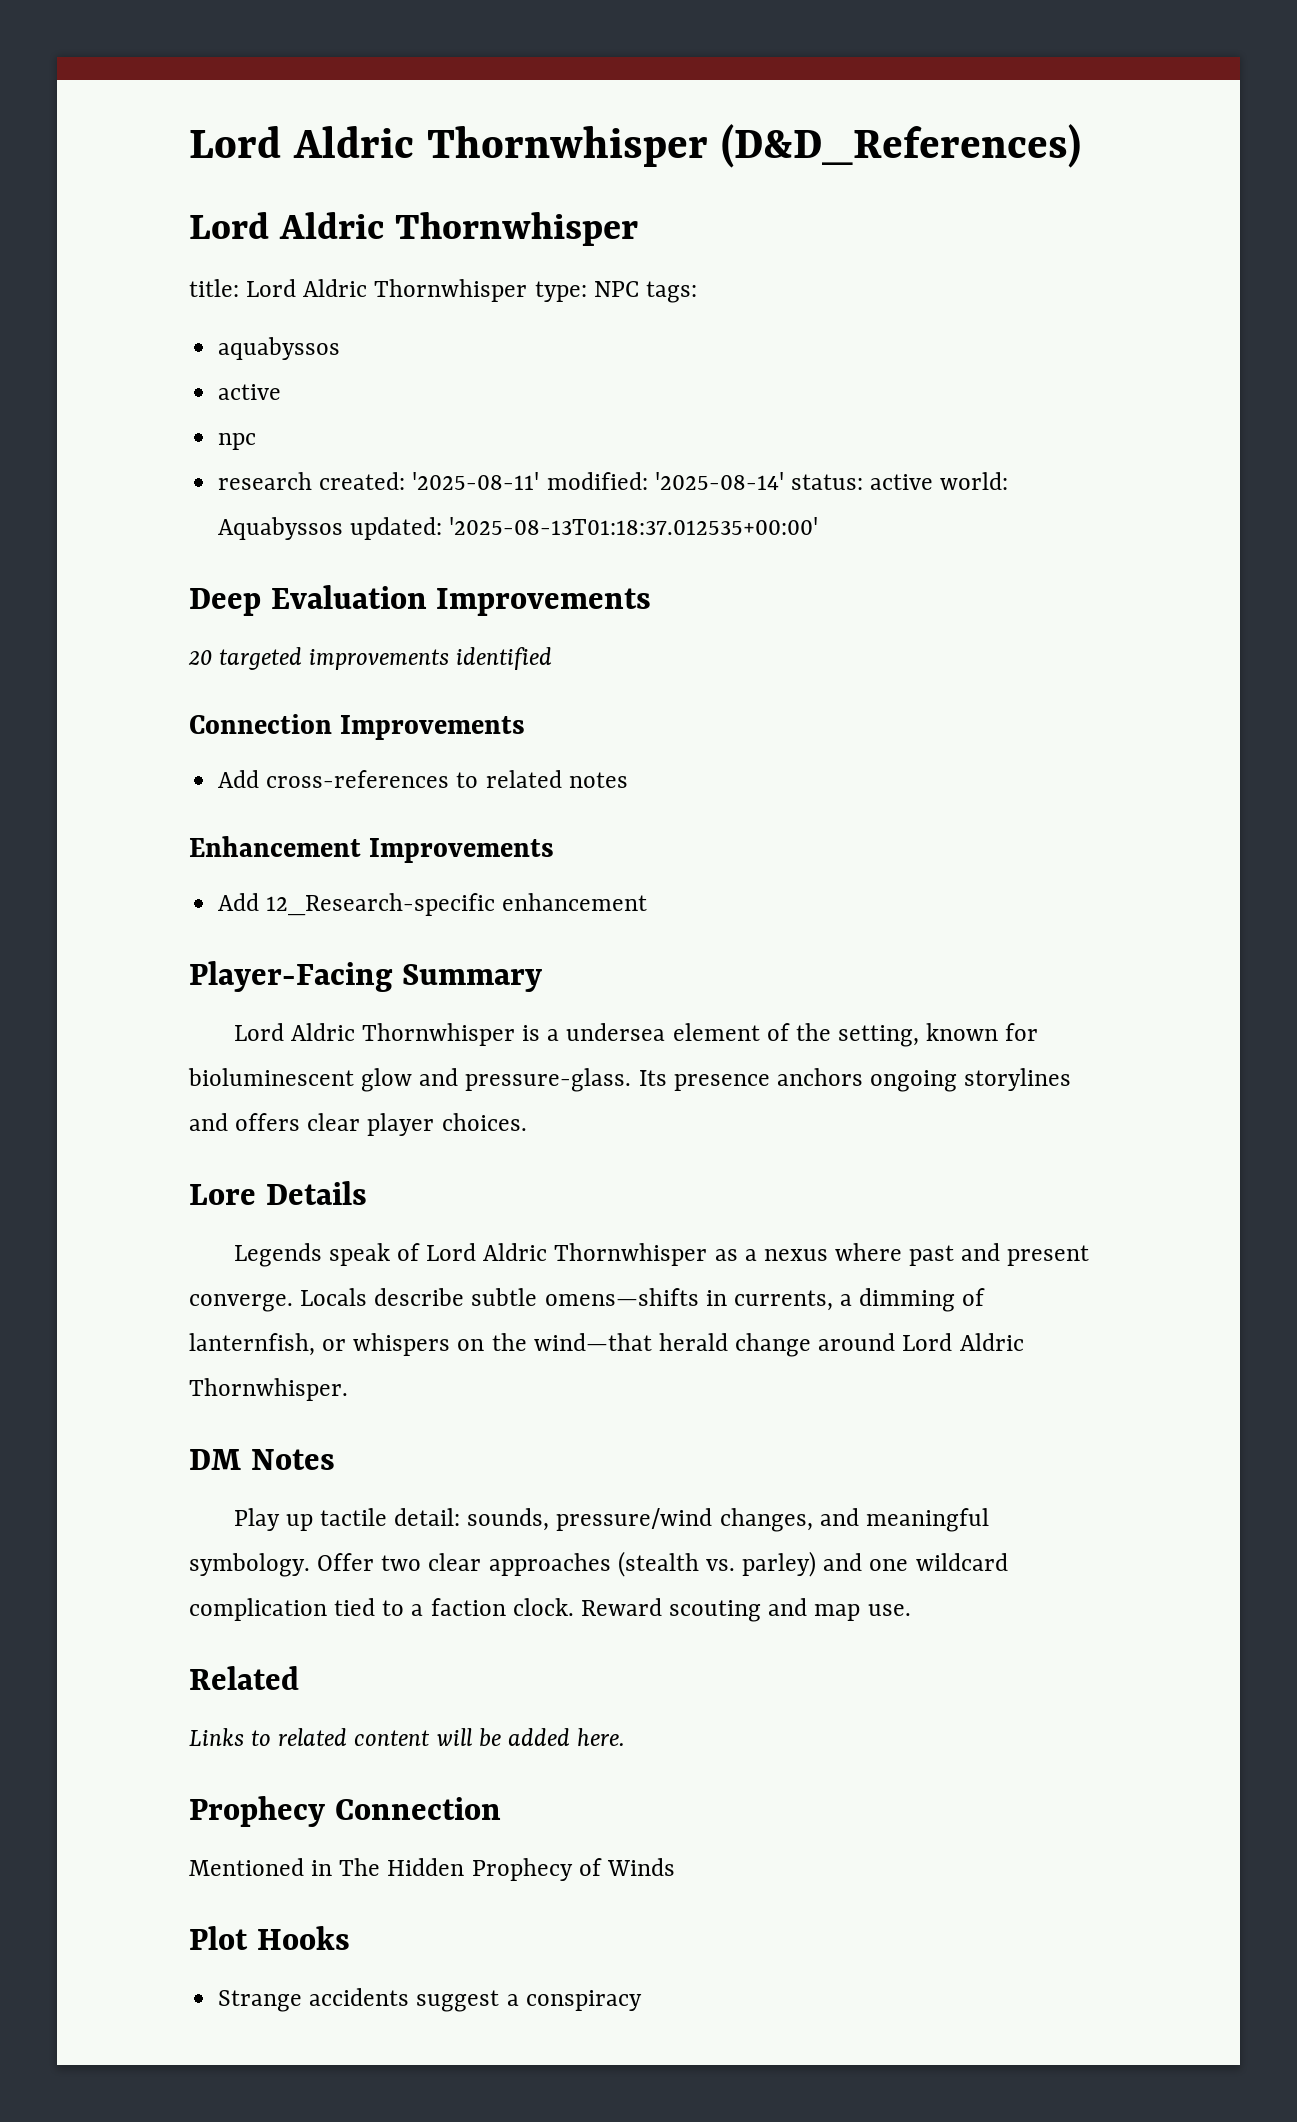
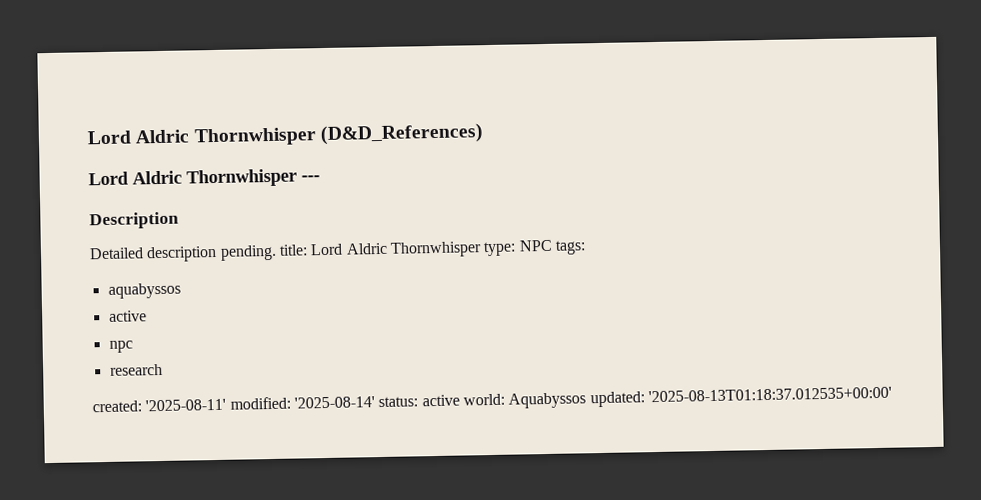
  Lord Aldric Thornwhisper (D&D_References)
- Lord Aldric Thornwhisper
- title: Lord Aldric Thornwhisper type: NPC tags:
+ Lord Aldric Thornwhisper ---
+ Description
+ Detailed description pending. title: Lord Aldric Thornwhisper type: NPC tags:
- research created: '2025-08-11' modified: '2025-08-14' status: active world: Aquabyssos updated: '2025-08-13T01:18:37.012535+00:00'
+ research
+ created: '2025-08-11' modified: '2025-08-14' status: active world: Aquabyssos updated: '2025-08-13T01:18:37.012535+00:00'
- Deep Evaluation Improvements
- 20 targeted improvements identified
- Connection Improvements
- Add cross-references to related notes
- Enhancement Improvements
- Add 12_Research-specific enhancement
- Player-Facing Summary
- Lord Aldric Thornwhisper is a undersea element of the setting, known for bioluminescent glow and pressure-glass. Its presence anchors ongoing storylines and offers clear player choices.
- Lore Details
- Legends speak of Lord Aldric Thornwhisper as a nexus where past and present converge. Locals describe subtle omens—shifts in currents, a dimming of lanternfish, or whispers on the wind—that herald change around Lord Aldric Thornwhisper.
- DM Notes
- Play up tactile detail: sounds, pressure/wind changes, and meaningful symbology. Offer two clear approaches (stealth vs. parley) and one wildcard complication tied to a faction clock. Reward scouting and map use.
- Related
- Links to related content will be added here.
- Prophecy Connection
- Mentioned in The Hidden Prophecy of Winds
- Plot Hooks
- Strange accidents suggest a conspiracy

